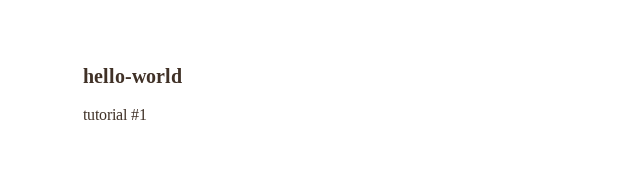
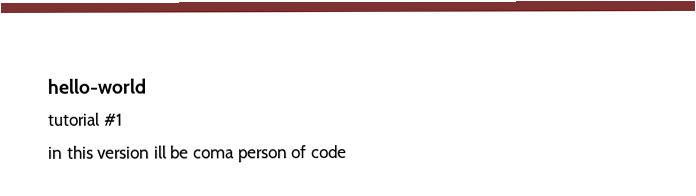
+ in this version ill be coma person of code

